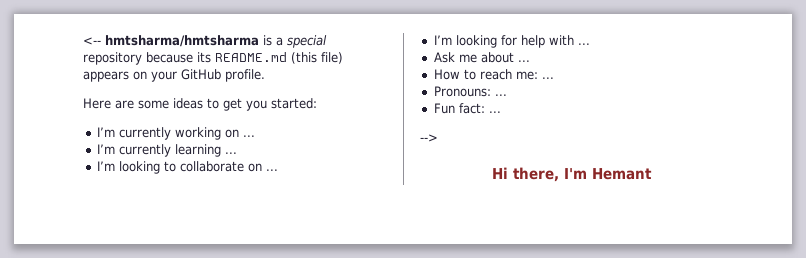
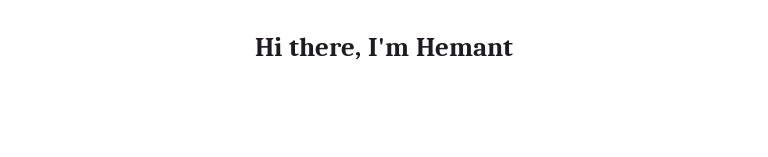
- <-- hmtsharma/hmtsharma is a special repository because its README.md (this file) appears on your GitHub profile.
- Here are some ideas to get you started:
- I’m currently working on ...
- I’m currently learning ...
- I’m looking to collaborate on ...
- I’m looking for help with ...
- Ask me about ...
- How to reach me: ...
- Pronouns: ...
- Fun fact: ...
- -->

